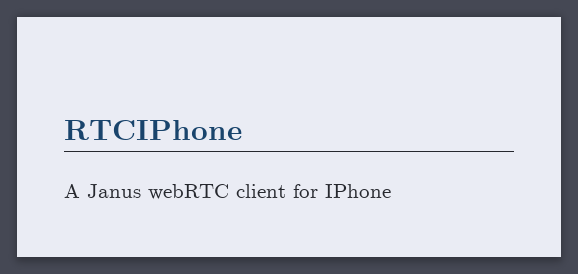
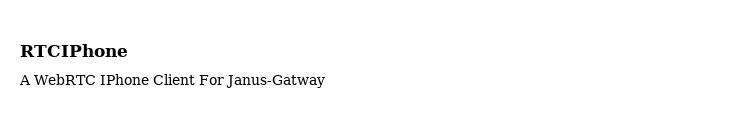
- A Janus webRTC client for IPhone
+ A WebRTC IPhone Client For Janus-Gatway

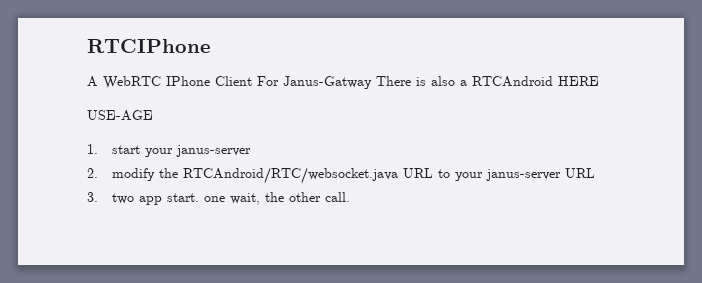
- A WebRTC IPhone Client For Janus-Gatway
+ A WebRTC IPhone Client For Janus-Gatway There is also a RTCAndroid HERE
+ USE-AGE
+ 1. start your janus-server
+ 2. modify the RTCAndroid/RTC/websocket.java URL to your janus-server URL
+ 3. two app start. one wait, the other call.

